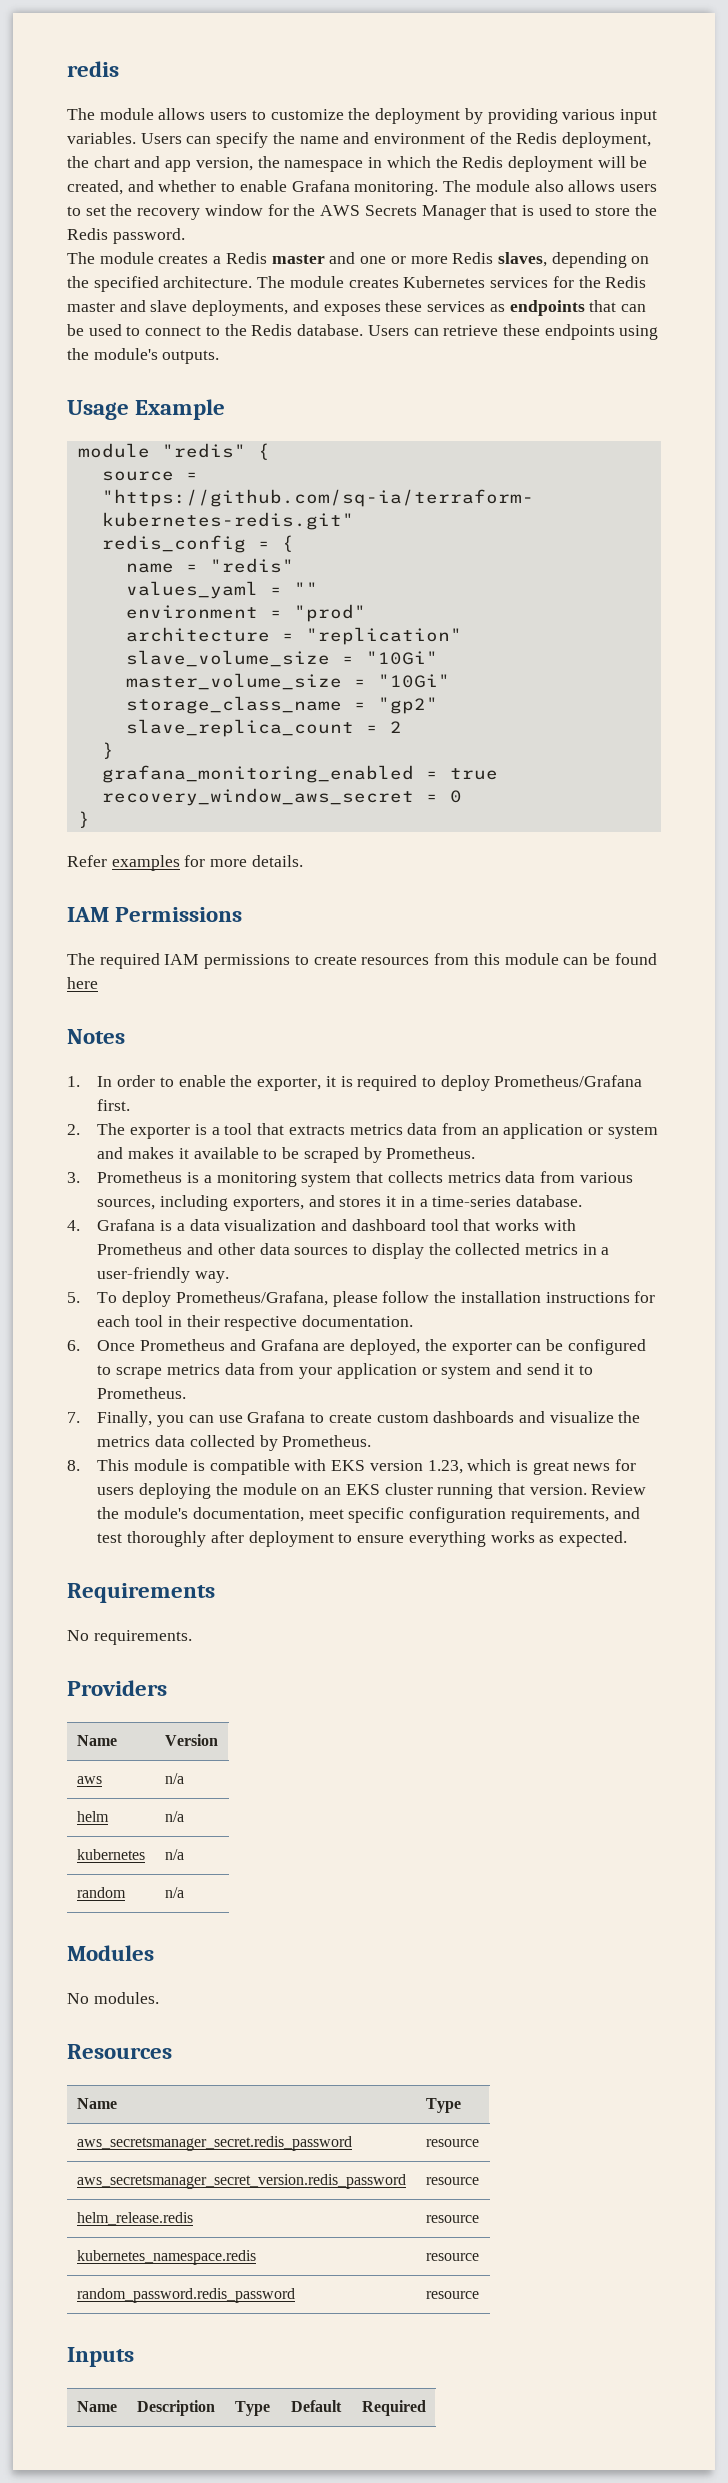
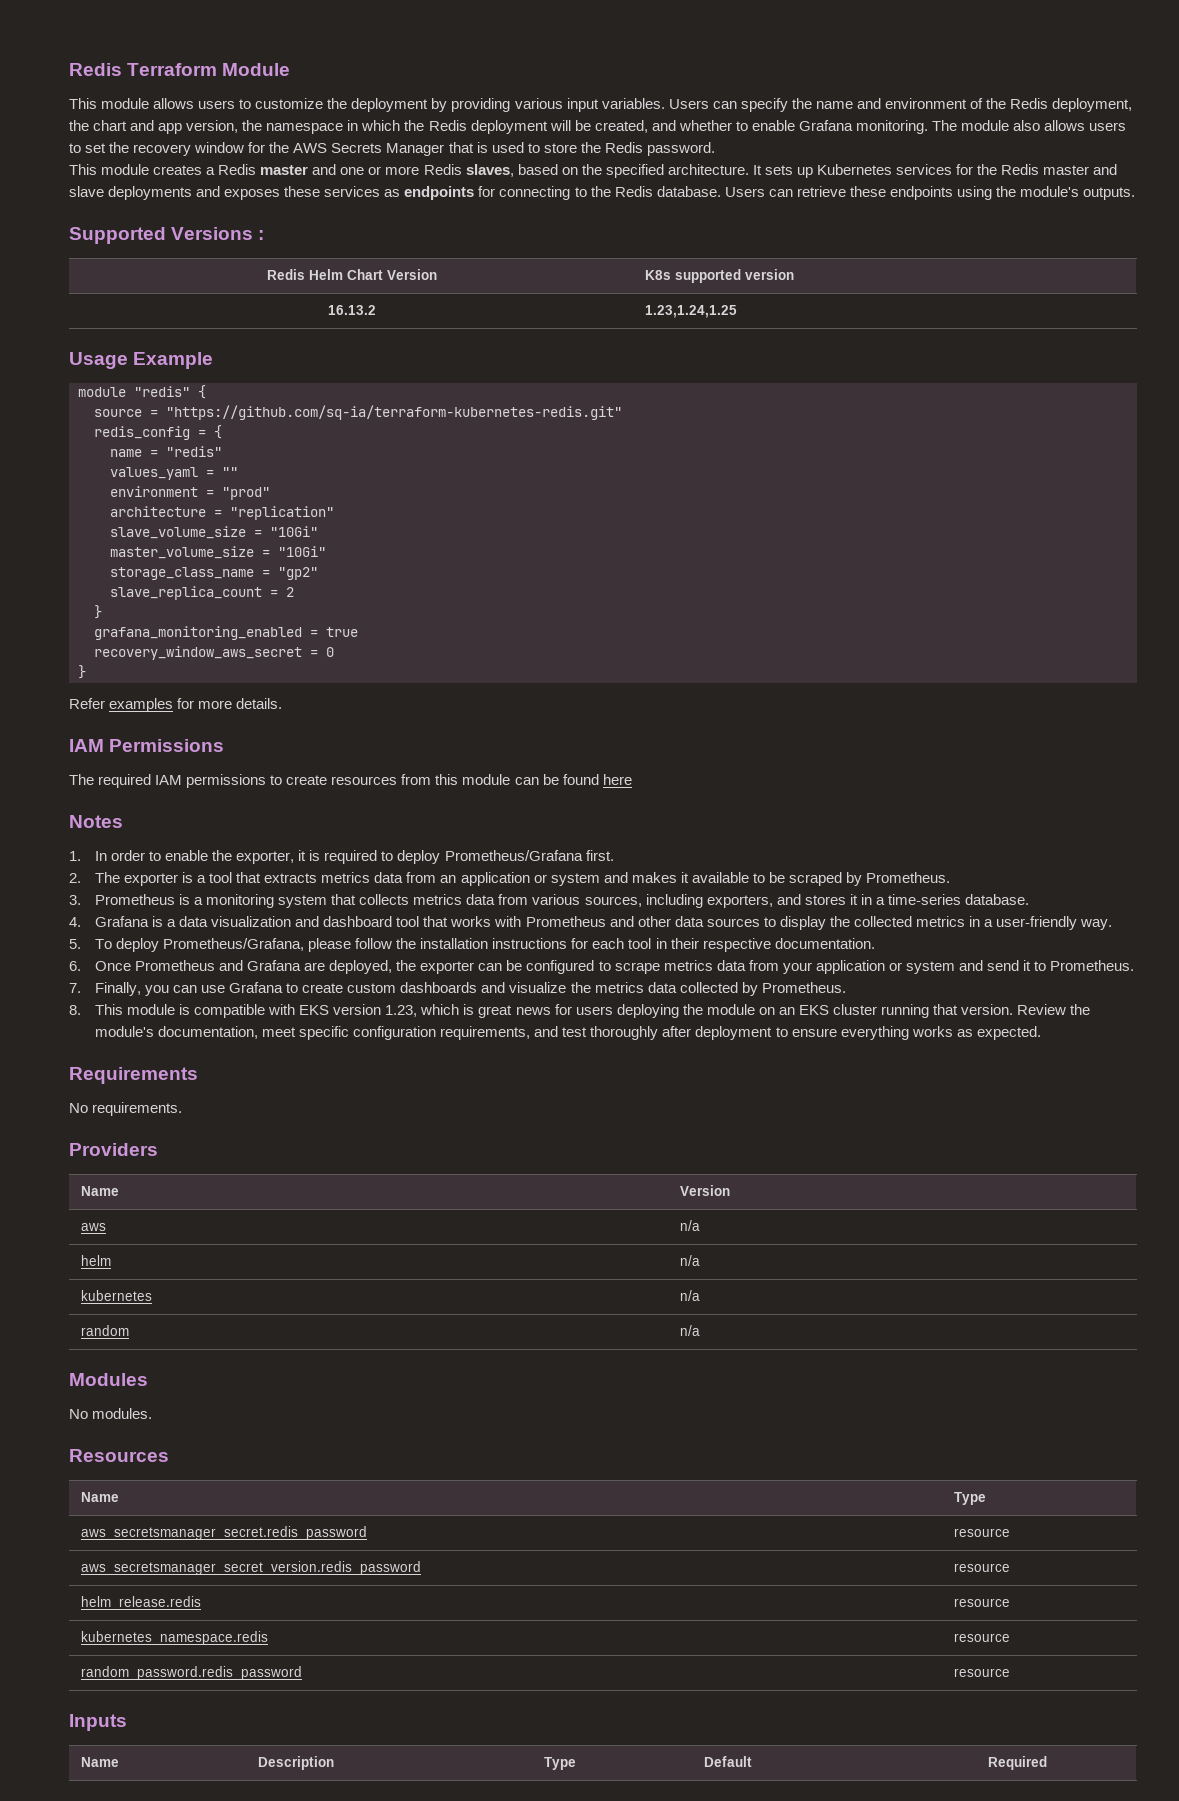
- redis
- The module allows users to customize the deployment by providing various input variables.
+ Redis Terraform Module
+ This module allows users to customize the deployment by providing various input variables.
- The module creates a Redis master and one or more Redis slaves, depending on the specified architecture.
+ This module creates a Redis master and one or more Redis slaves, based on the specified architecture.
- The module creates Kubernetes services for the Redis master and slave deployments, and exposes these services as endpoints that can be used to connect to the Redis database.
+ It sets up Kubernetes services for the Redis master and slave deployments and exposes these services as endpoints for connecting to the Redis database.
+ Supported Versions :
+ Redis Helm Chart Version | K8s supported version
+ 16.13.2 | 1.23,1.24,1.25

